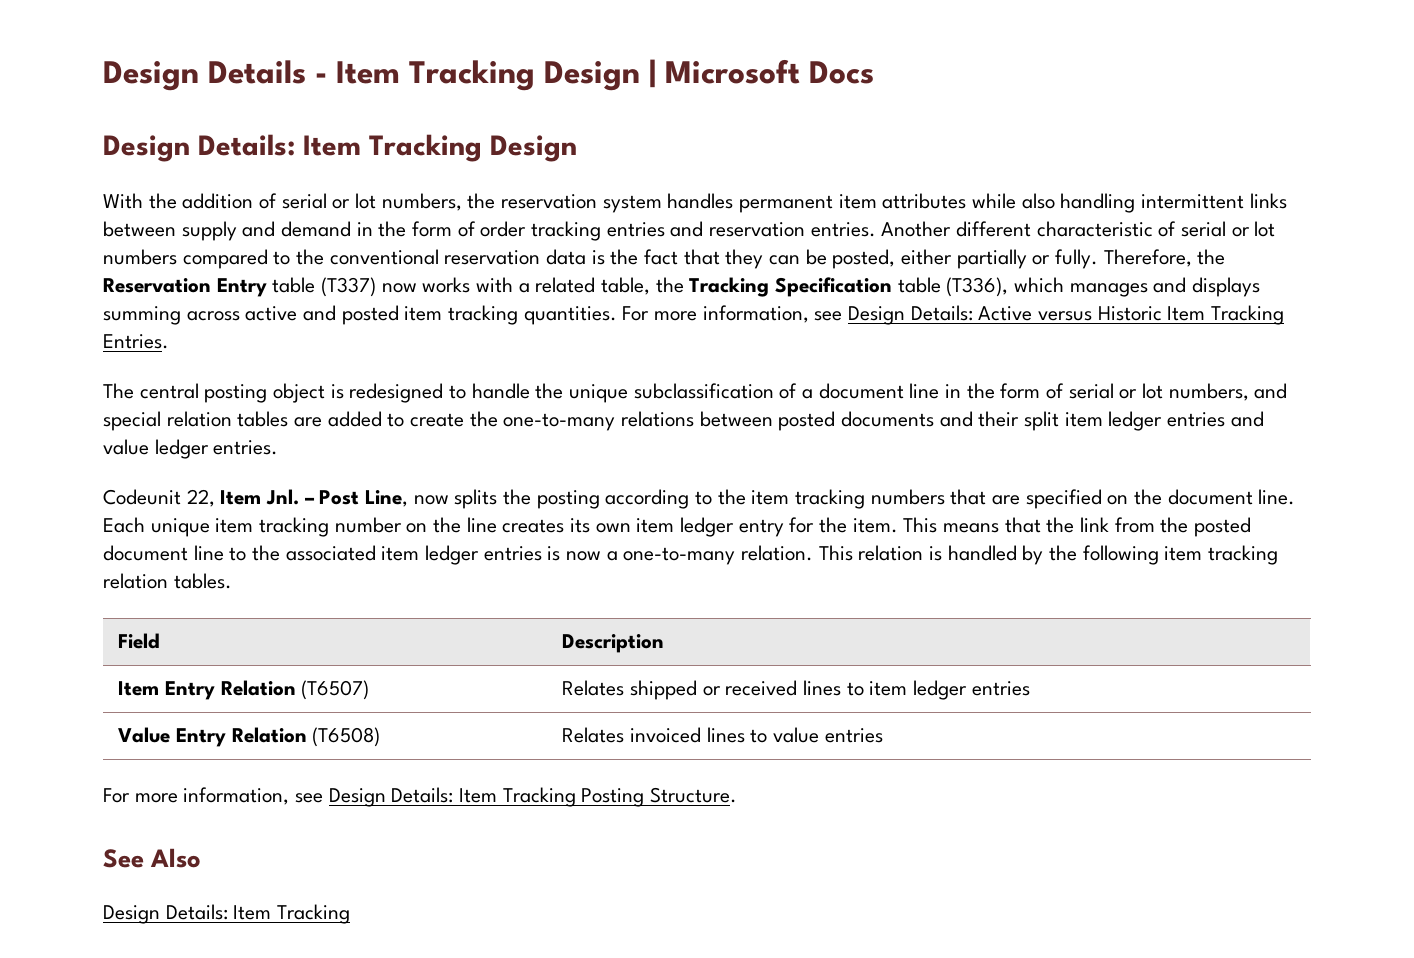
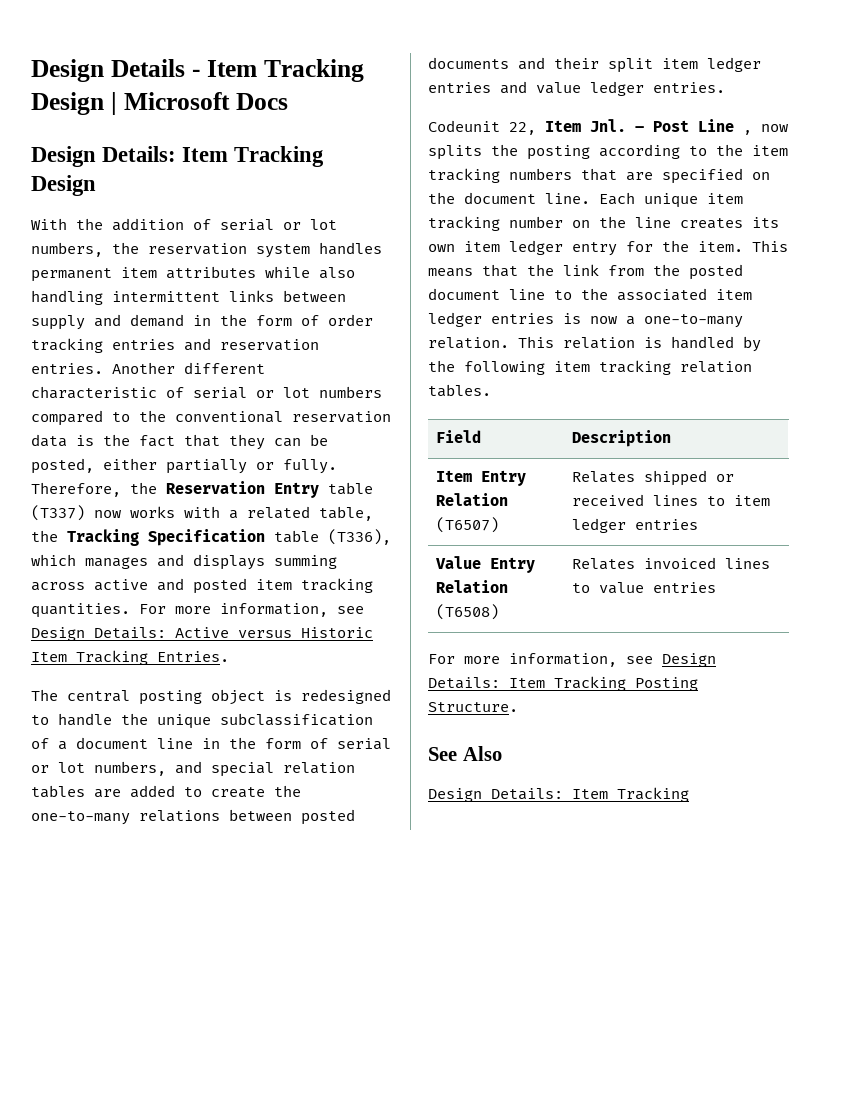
- Codeunit 22, Item Jnl. – Post Line, now splits the posting according to the item tracking numbers that are specified on the document line.
+ Codeunit 22, Item Jnl. – Post Line , now splits the posting according to the item tracking numbers that are specified on the document line.

